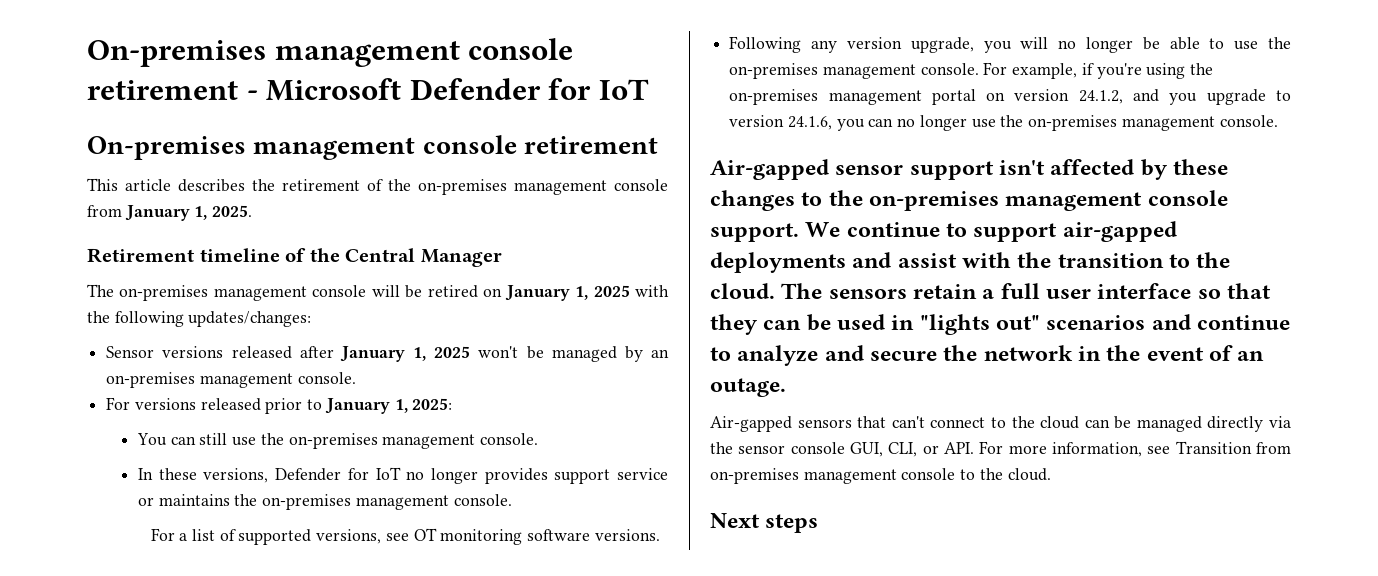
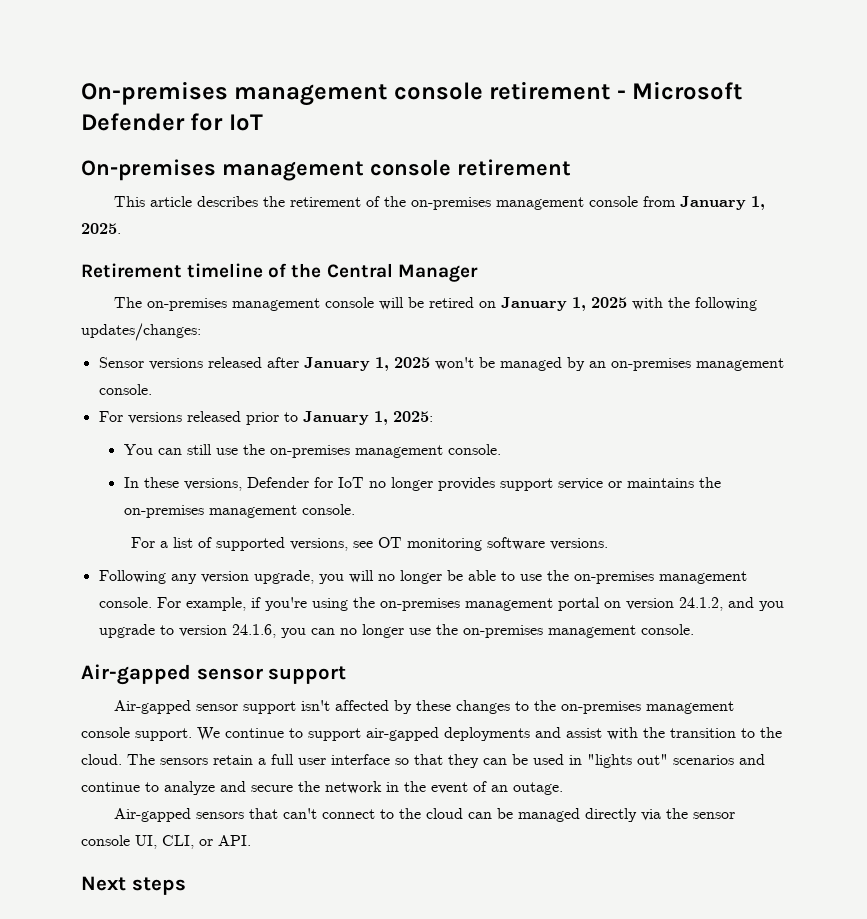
  For example, if you're using the on-premises management portal on version 24.1.2, and you upgrade to version 24.1.6, you can no longer use the on-premises management console.
+ Air-gapped sensor support
- Air-gapped sensors that can't connect to the cloud can be managed directly via the sensor console GUI, CLI, or API. For more information, see Transition from on-premises management console to the cloud.
+ Air-gapped sensors that can't connect to the cloud can be managed directly via the sensor console UI, CLI, or API.

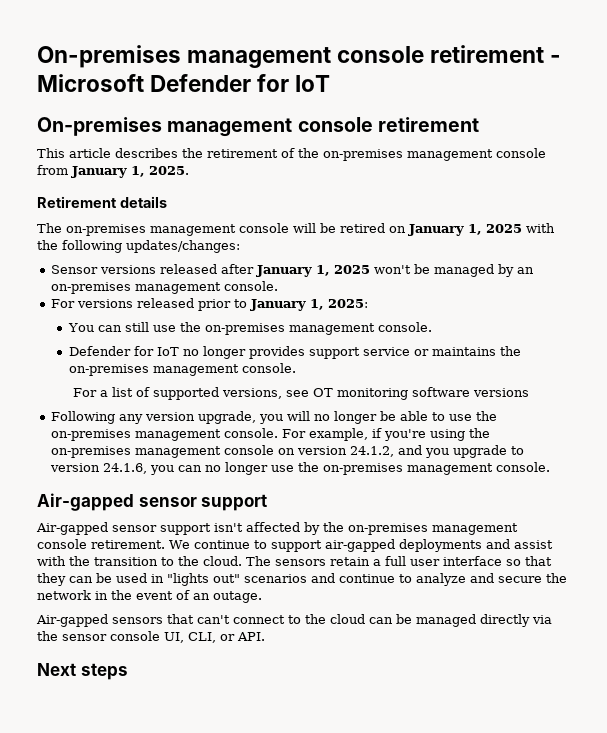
- Retirement timeline of the Central Manager
+ Retirement details
- In these versions, Defender for IoT no longer provides support service or maintains the on-premises management console.
+ Defender for IoT no longer provides support service or maintains the on-premises management console.
- For a list of supported versions, see OT monitoring software versions.
+ For a list of supported versions, see OT monitoring software versions
- For example, if you're using the on-premises management portal on version 24.1.2, and you upgrade to version 24.1.6, you can no longer use the on-premises management console.
+ For example, if you're using the on-premises management console on version 24.1.2, and you upgrade to version 24.1.6, you can no longer use the on-premises management console.
- Air-gapped sensor support isn't affected by these changes to the on-premises management console support.
+ Air-gapped sensor support isn't affected by the on-premises management console retirement.

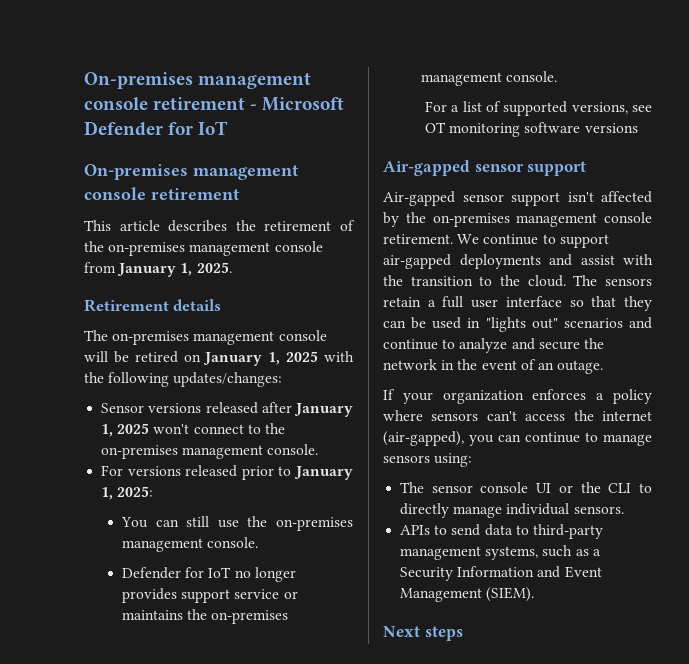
- Sensor versions released after January 1, 2025 won't be managed by an on-premises management console.
+ Sensor versions released after January 1, 2025 won't connect to the on-premises management console.
- Following any version upgrade, you will no longer be able to use the on-premises management console. For example, if you're using the on-premises management console on version 24.1.2, and you upgrade to version 24.1.6, you can no longer use the on-premises management console.
- Air-gapped sensors that can't connect to the cloud can be managed directly via the sensor console UI, CLI, or API.
+ If your organization enforces a policy where sensors can't access the internet (air-gapped), you can continue to manage sensors using:
+ The sensor console UI or the CLI to directly manage individual sensors.
+ APIs to send data to third-party management systems, such as a Security Information and Event Management (SIEM).

